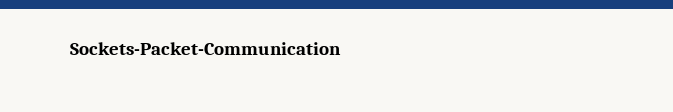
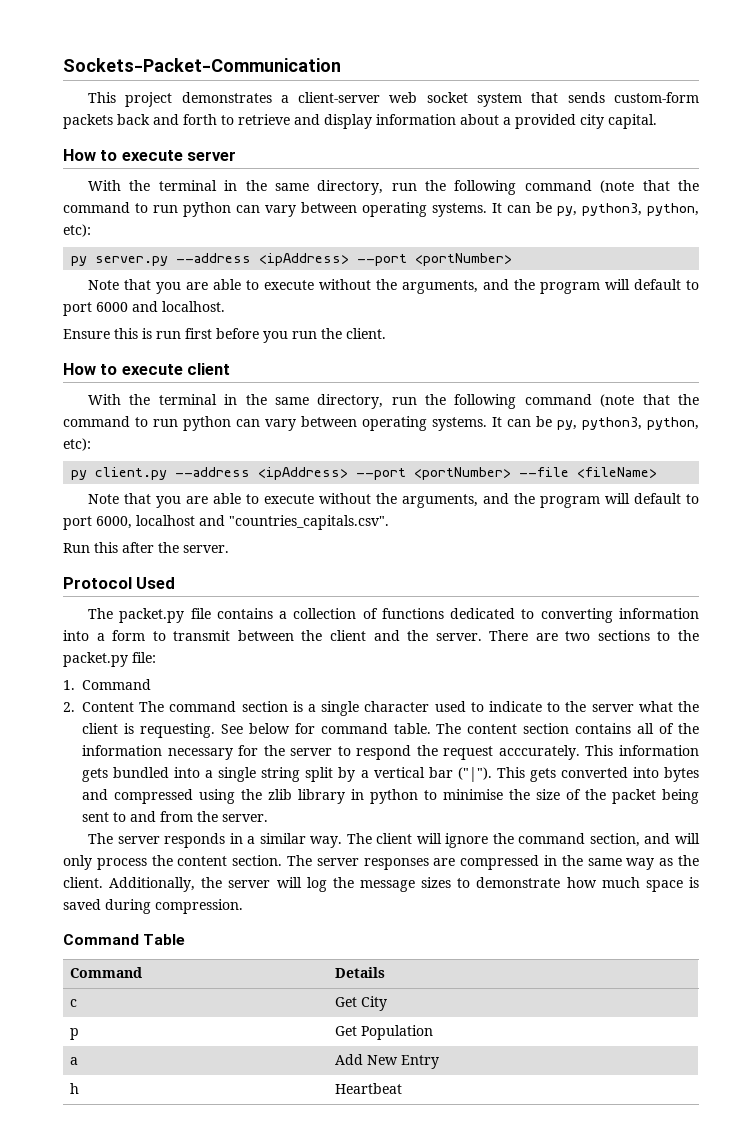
+ This project demonstrates a client-server web socket system that sends custom-form packets back and forth to retrieve and display information about a provided city capital.
+ How to execute server
+ With the terminal in the same directory, run the following command (note that the command to run python can vary between operating systems. It can be py, python3, python, etc):
+ py server.py --address <ipAddress> --port <portNumber>
+ Note that you are able to execute without the arguments, and the program will default to port 6000 and localhost.
+ Ensure this is run first before you run the client.
+ How to execute client
+ With the terminal in the same directory, run the following command (note that the command to run python can vary between operating systems. It can be py, python3, python, etc):
+ py client.py --address <ipAddress> --port <portNumber> --file <fileName>
+ Note that you are able to execute without the arguments, and the program will default to port 6000, localhost and "countries_capitals.csv".
+ Run this after the server.
+ Protocol Used
+ The packet.py file contains a collection of functions dedicated to converting information into a form to transmit between the client and the server. There are two sections to the packet.py file:
+ 1. Command
+ 2. Content The command section is a single character used to indicate to the server what the client is requesting. See below for command table. The content section contains all of the information necessary for the server to respond the request acccurately. This information gets bundled into a single string split by a vertical bar ("|"). This gets converted into bytes and compressed using the zlib library in python to minimise the size of the packet being sent to and from the server.
+ The server responds in a similar way. The client will ignore the command section, and will only process the content section. The server responses are compressed in the same way as the client. Additionally, the server will log the message sizes to demonstrate how much space is saved during compression.
+ Command Table
+ Command | Details
+ c | Get City
+ p | Get Population
+ a | Add New Entry
+ h | Heartbeat

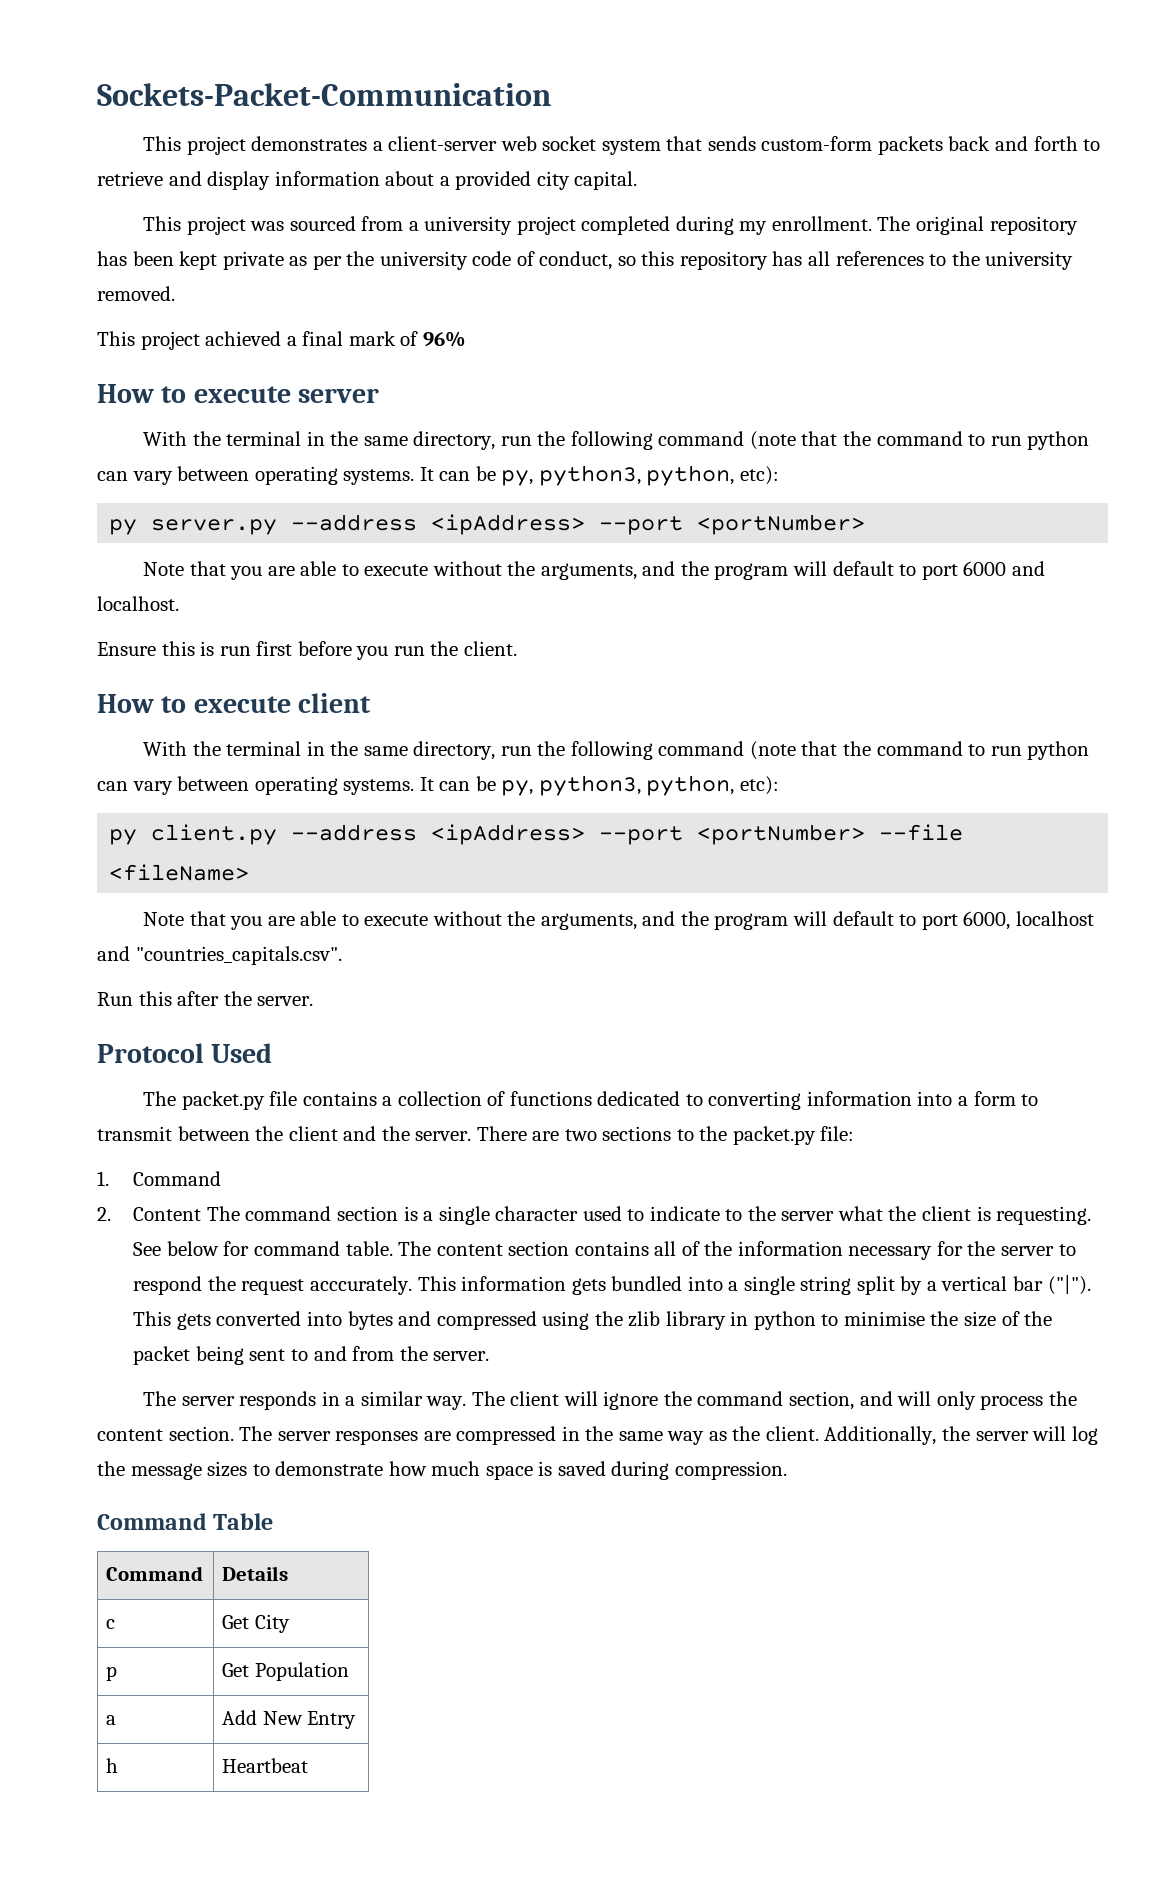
+ This project was sourced from a university project completed during my enrollment. The original repository has been kept private as per the university code of conduct, so this repository has all references to the university removed.
+ This project achieved a final mark of 96%

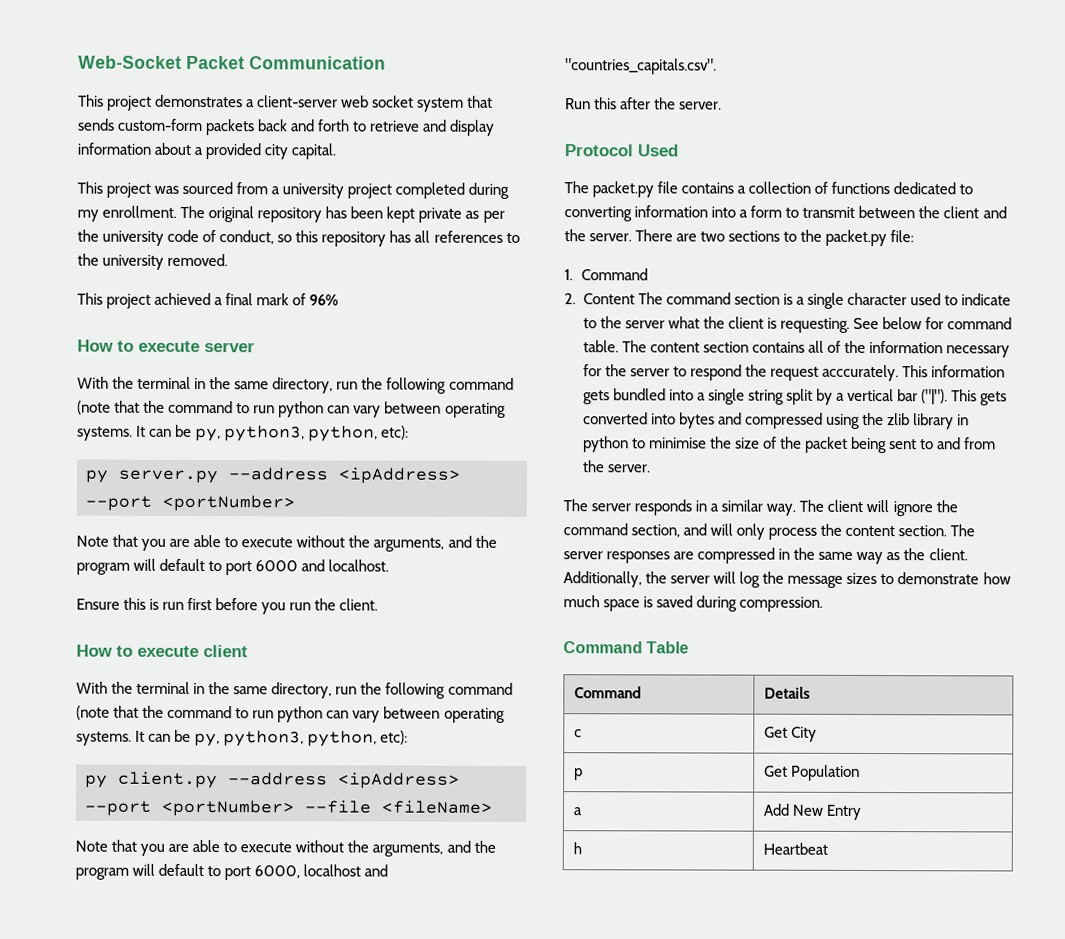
- Sockets-Packet-Communication
+ Web-Socket Packet Communication

